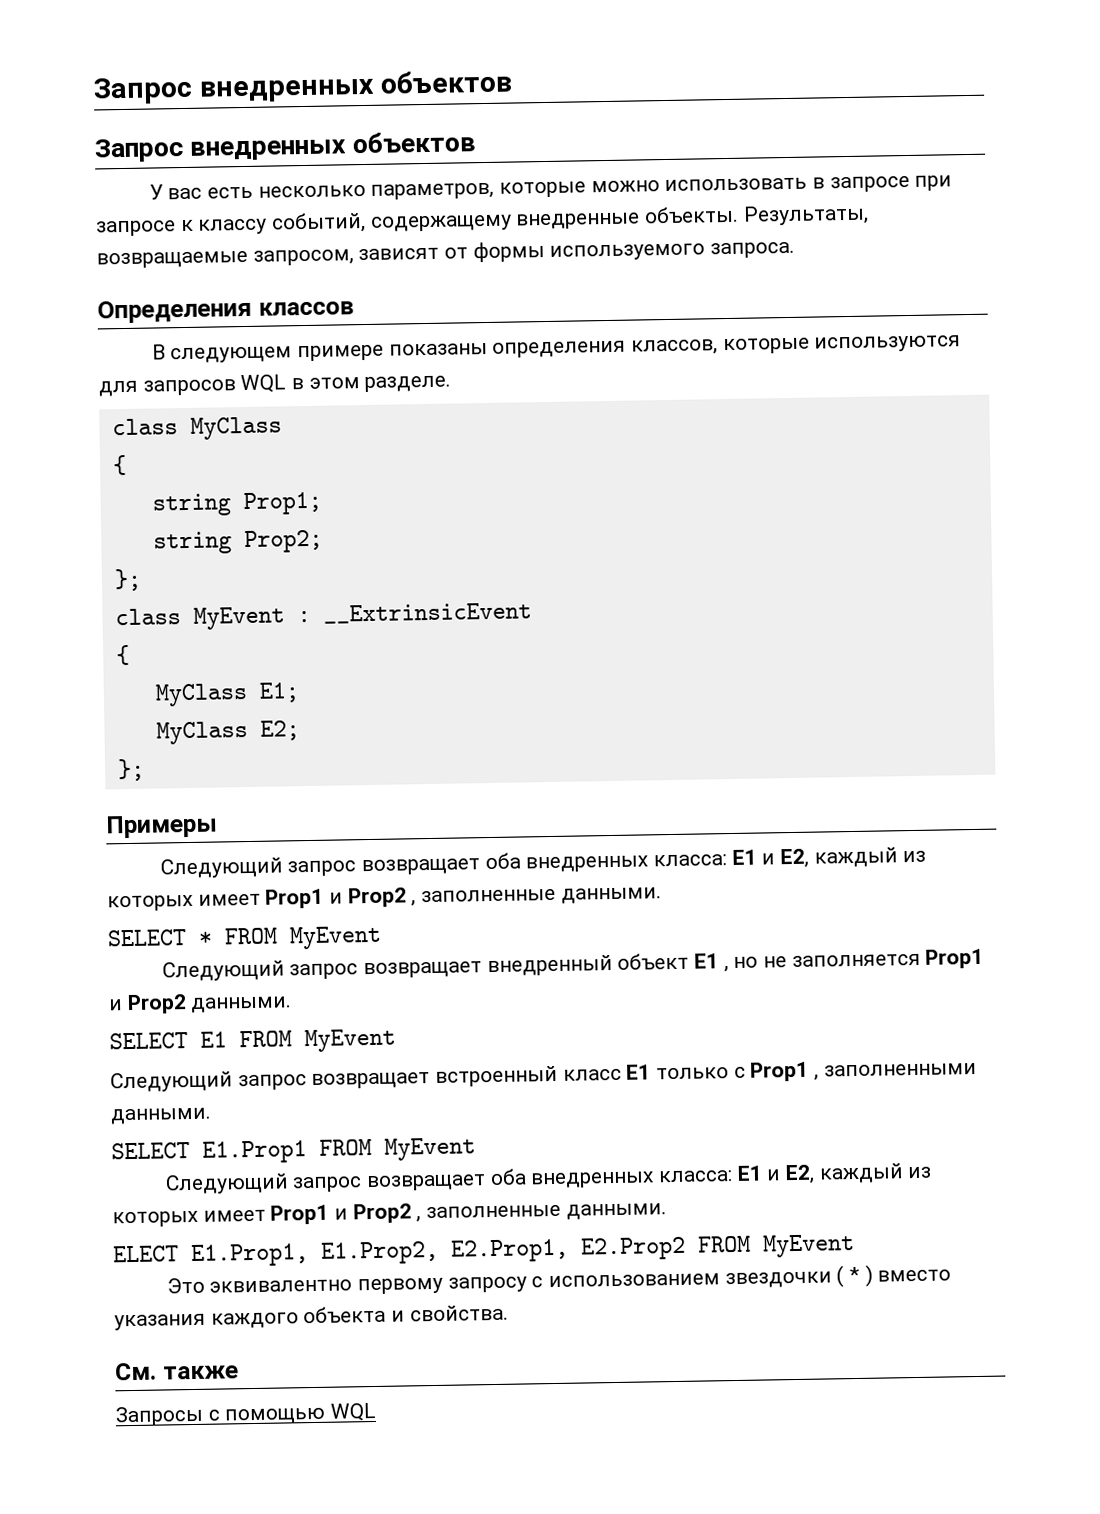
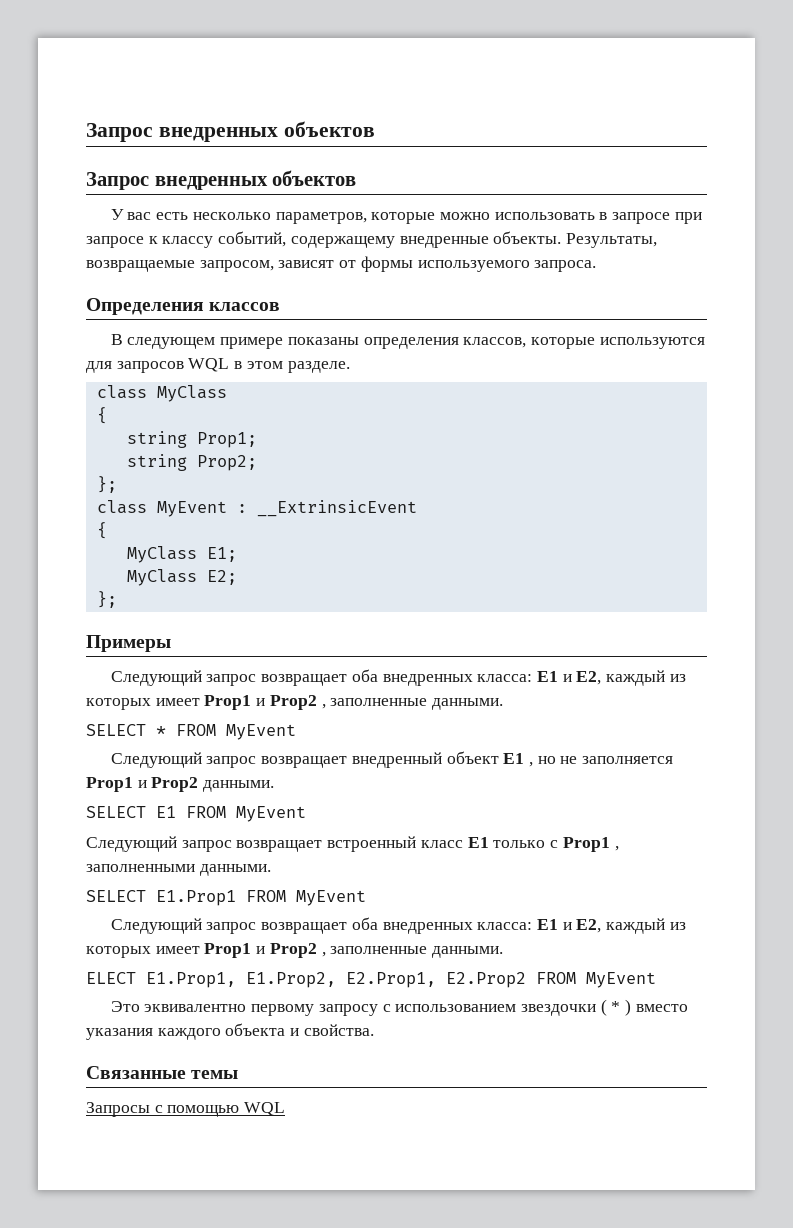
- См. также
+ Связанные темы

